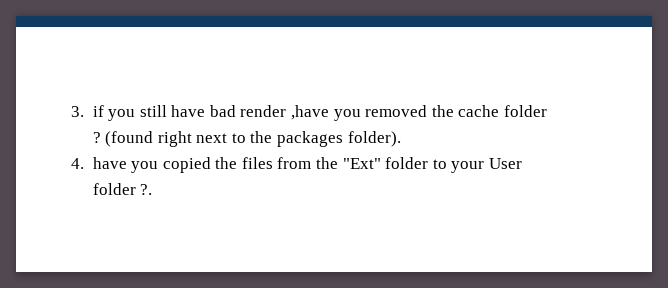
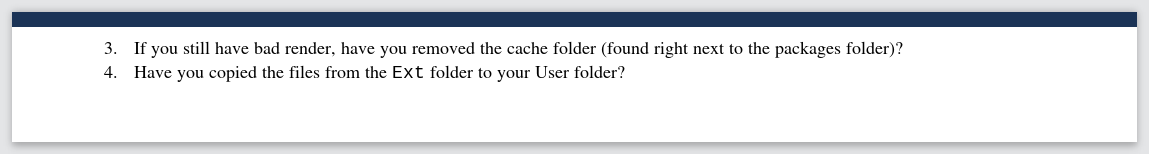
- 3. if you still have bad render ,have you removed the cache folder ? (found right next to the packages folder).
+ 3. If you still have bad render, have you removed the cache folder (found right next to the packages folder)?
- 4. have you copied the files from the "Ext" folder to your User folder ?.
+ 4. Have you copied the files from the Ext folder to your User folder?

